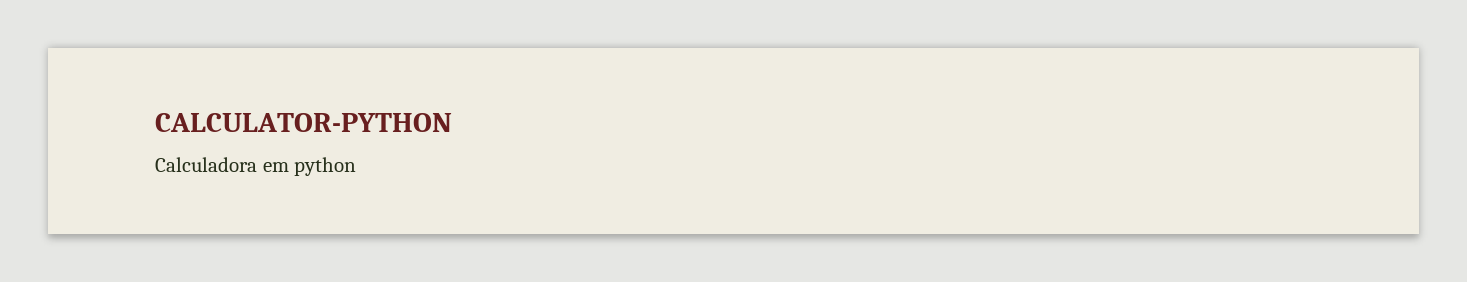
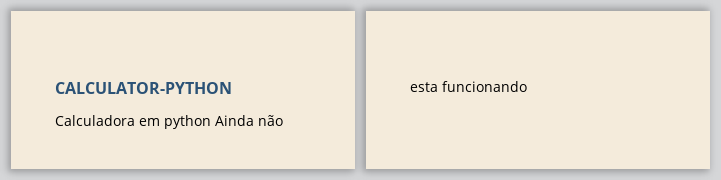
- Calculadora em python
+ Calculadora em python Ainda não esta funcionando

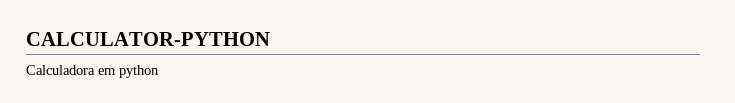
- Calculadora em python Ainda não esta funcionando
+ Calculadora em python

